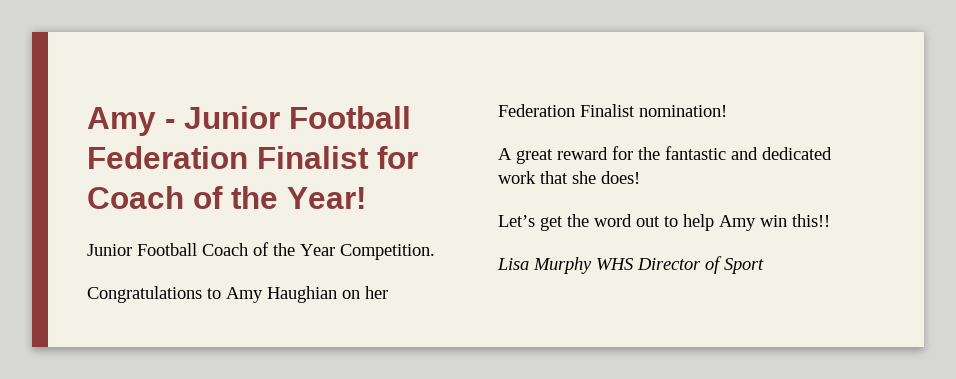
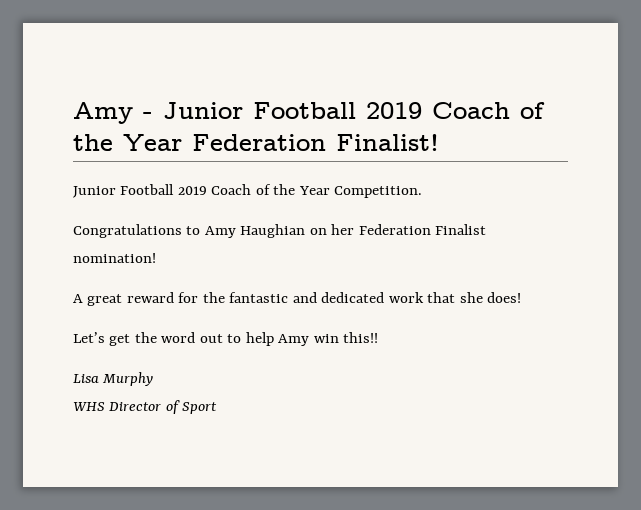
- Amy - Junior Football Federation Finalist for Coach of the Year!
- Junior Football Coach of the Year Competition.
+ Amy - Junior Football 2019 Coach of the Year Federation Finalist!
+ Junior Football 2019 Coach of the Year Competition.
- Lisa Murphy WHS Director of Sport
+ Lisa Murphy
+ WHS Director of Sport

